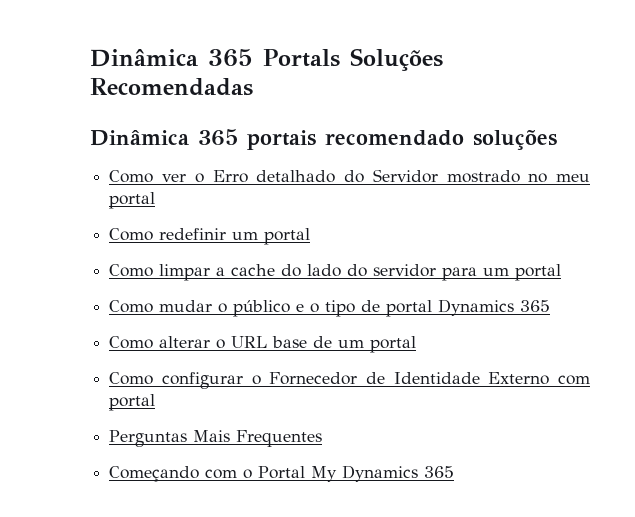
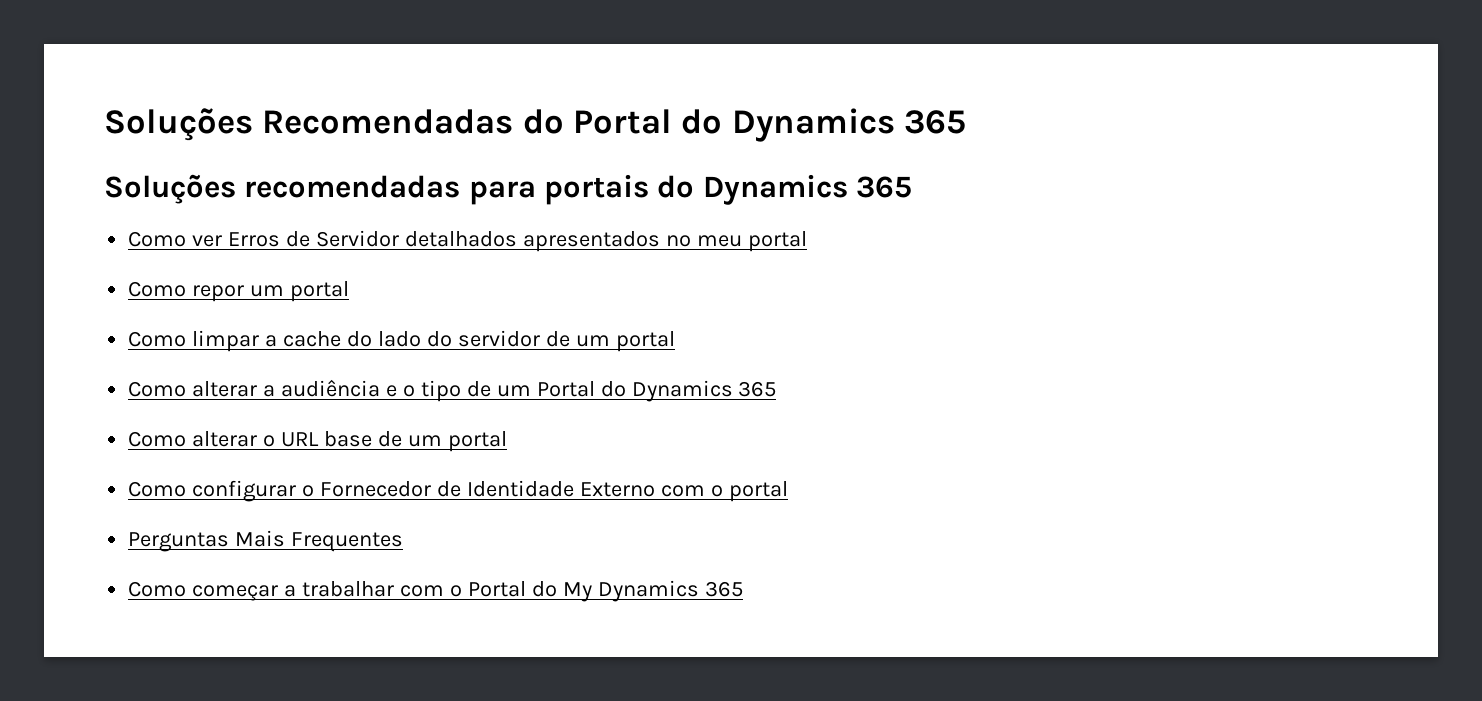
- Dinâmica 365 Portals Soluções Recomendadas
- Dinâmica 365 portais recomendado soluções
- Como ver o Erro detalhado do Servidor mostrado no meu portal
+ Soluções Recomendadas do Portal do Dynamics 365
+ Soluções recomendadas para portais do Dynamics 365
+ Como ver Erros de Servidor detalhados apresentados no meu portal
- Como redefinir um portal
+ Como repor um portal
- Como limpar a cache do lado do servidor para um portal
- Como mudar o público e o tipo de portal Dynamics 365
+ Como limpar a cache do lado do servidor de um portal
+ Como alterar a audiência e o tipo de um Portal do Dynamics 365
- Como configurar o Fornecedor de Identidade Externo com portal
+ Como configurar o Fornecedor de Identidade Externo com o portal
- Começando com o Portal My Dynamics 365
+ Como começar a trabalhar com o Portal do My Dynamics 365

